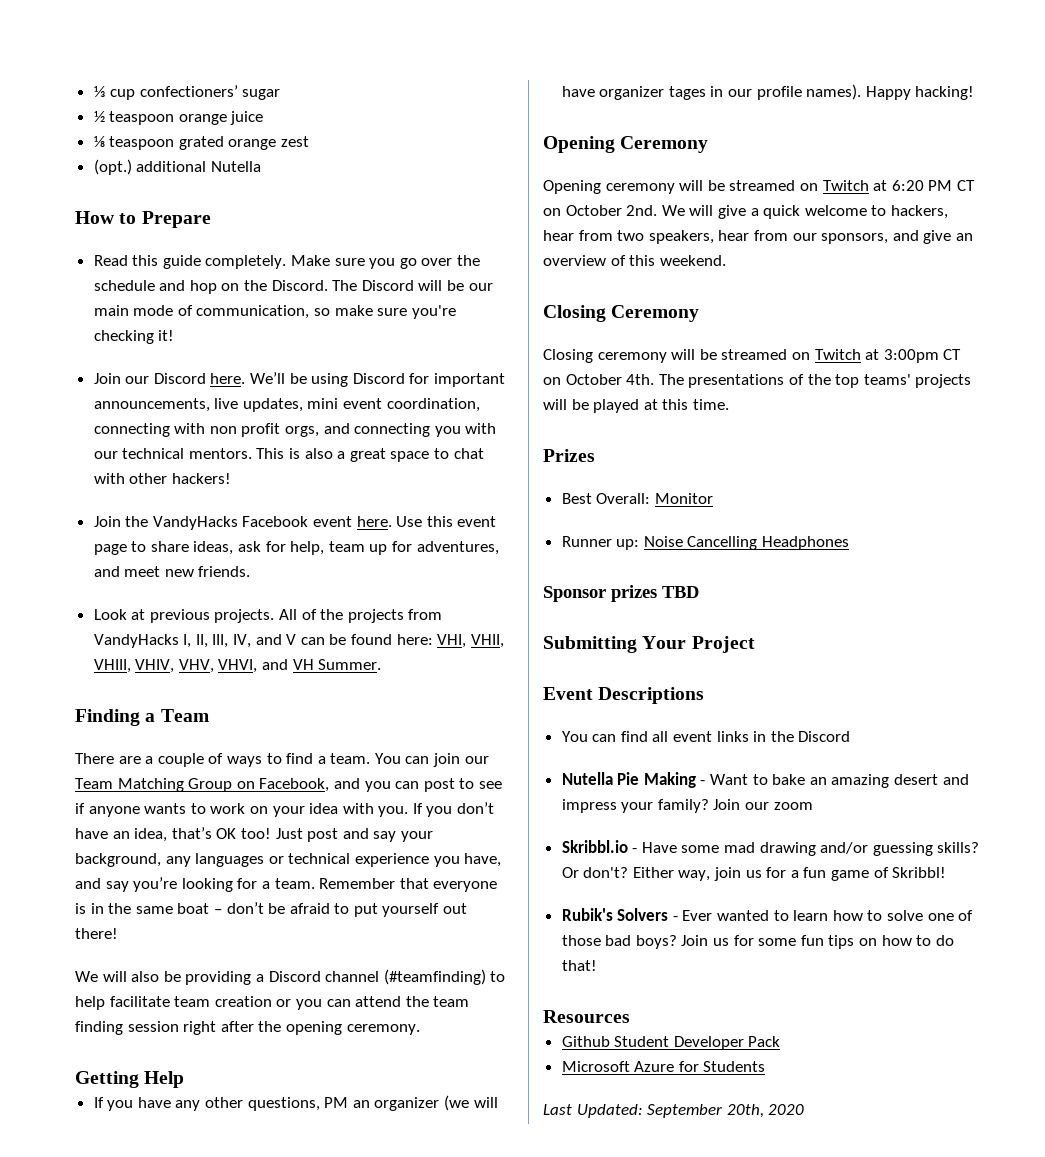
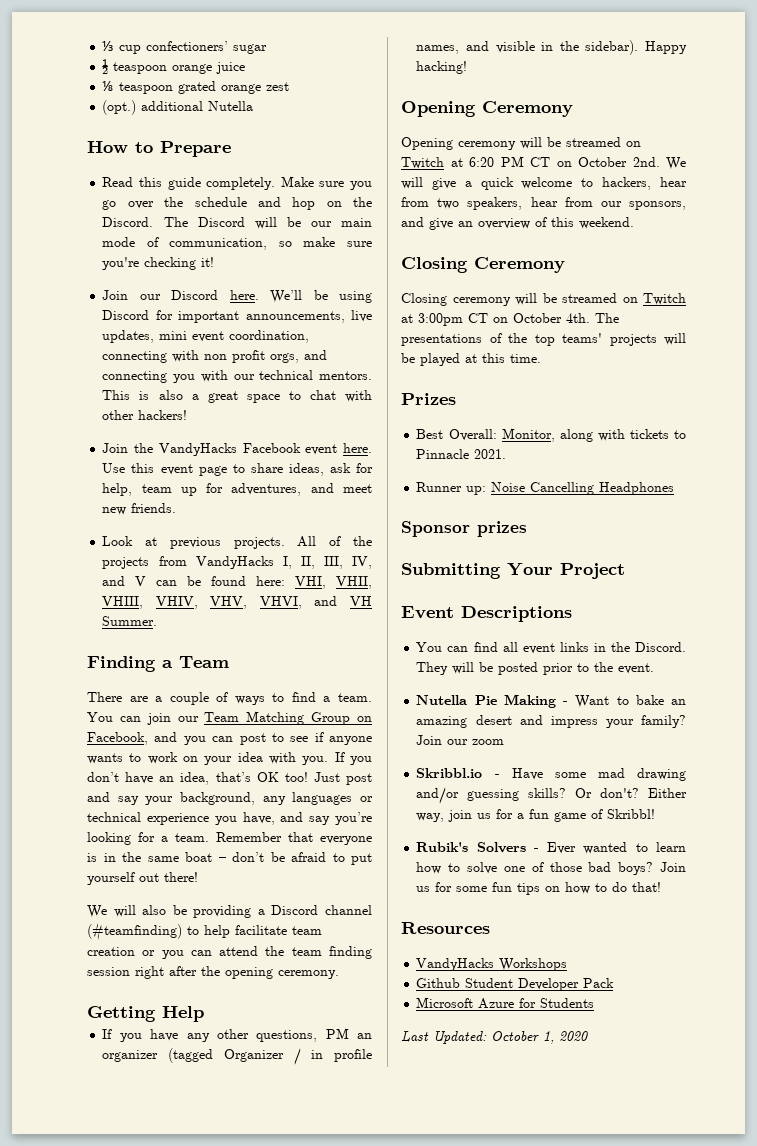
- If you have any other questions, PM an organizer (we will have organizer tages in our profile names).
+ If you have any other questions, PM an organizer (tagged Organizer / in profile names, and visible in the sidebar).
- Best Overall: Monitor
+ Best Overall: Monitor, along with tickets to Pinnacle 2021.
- Sponsor prizes TBD
+ Sponsor prizes
- You can find all event links in the Discord
+ You can find all event links in the Discord. They will be posted prior to the event.
+ VandyHacks Workshops
- Last Updated: September 20th, 2020
+ Last Updated: October 1, 2020

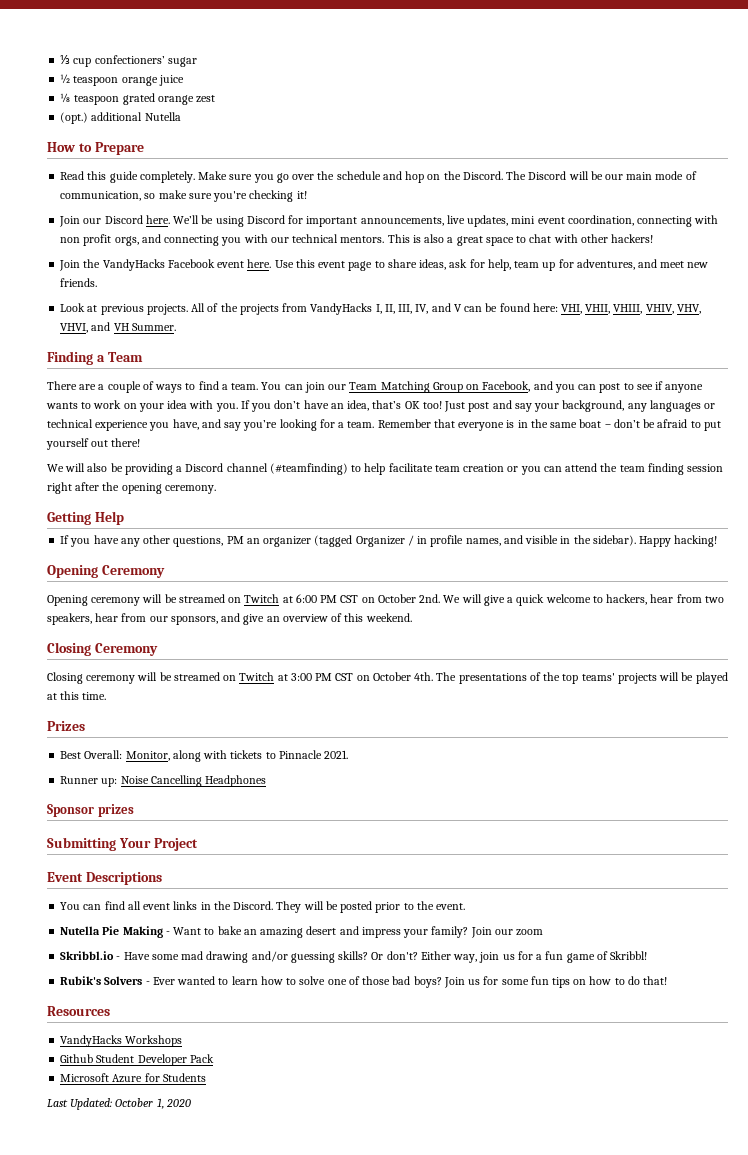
- Opening ceremony will be streamed on Twitch at 6:20 PM CT on October 2nd.
+ Opening ceremony will be streamed on Twitch at 6:00 PM CST on October 2nd.
- Closing ceremony will be streamed on Twitch at 3:00pm CT on October 4th.
+ Closing ceremony will be streamed on Twitch at 3:00 PM CST on October 4th.

